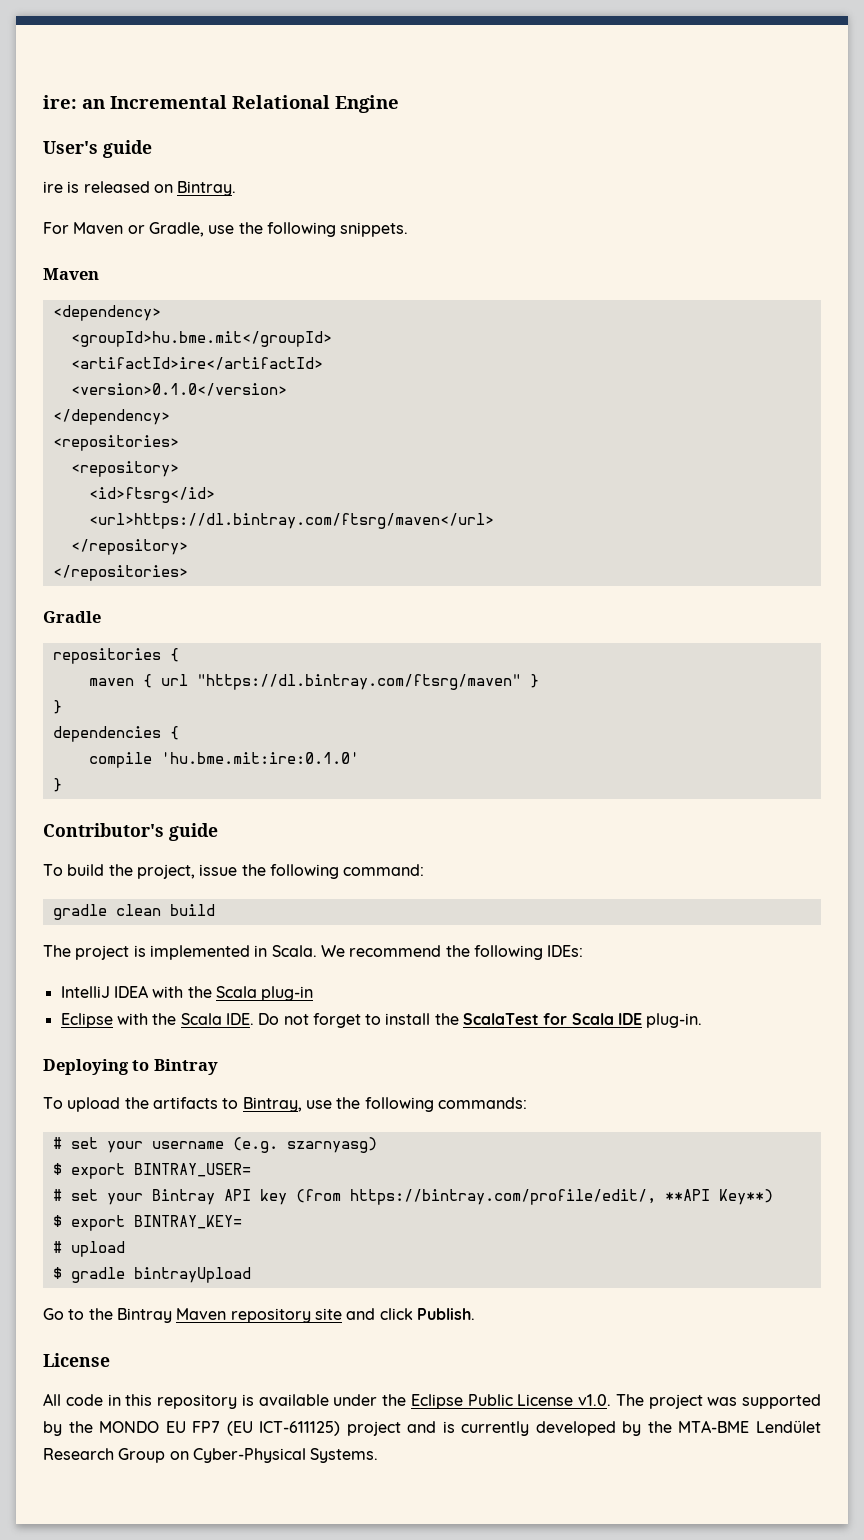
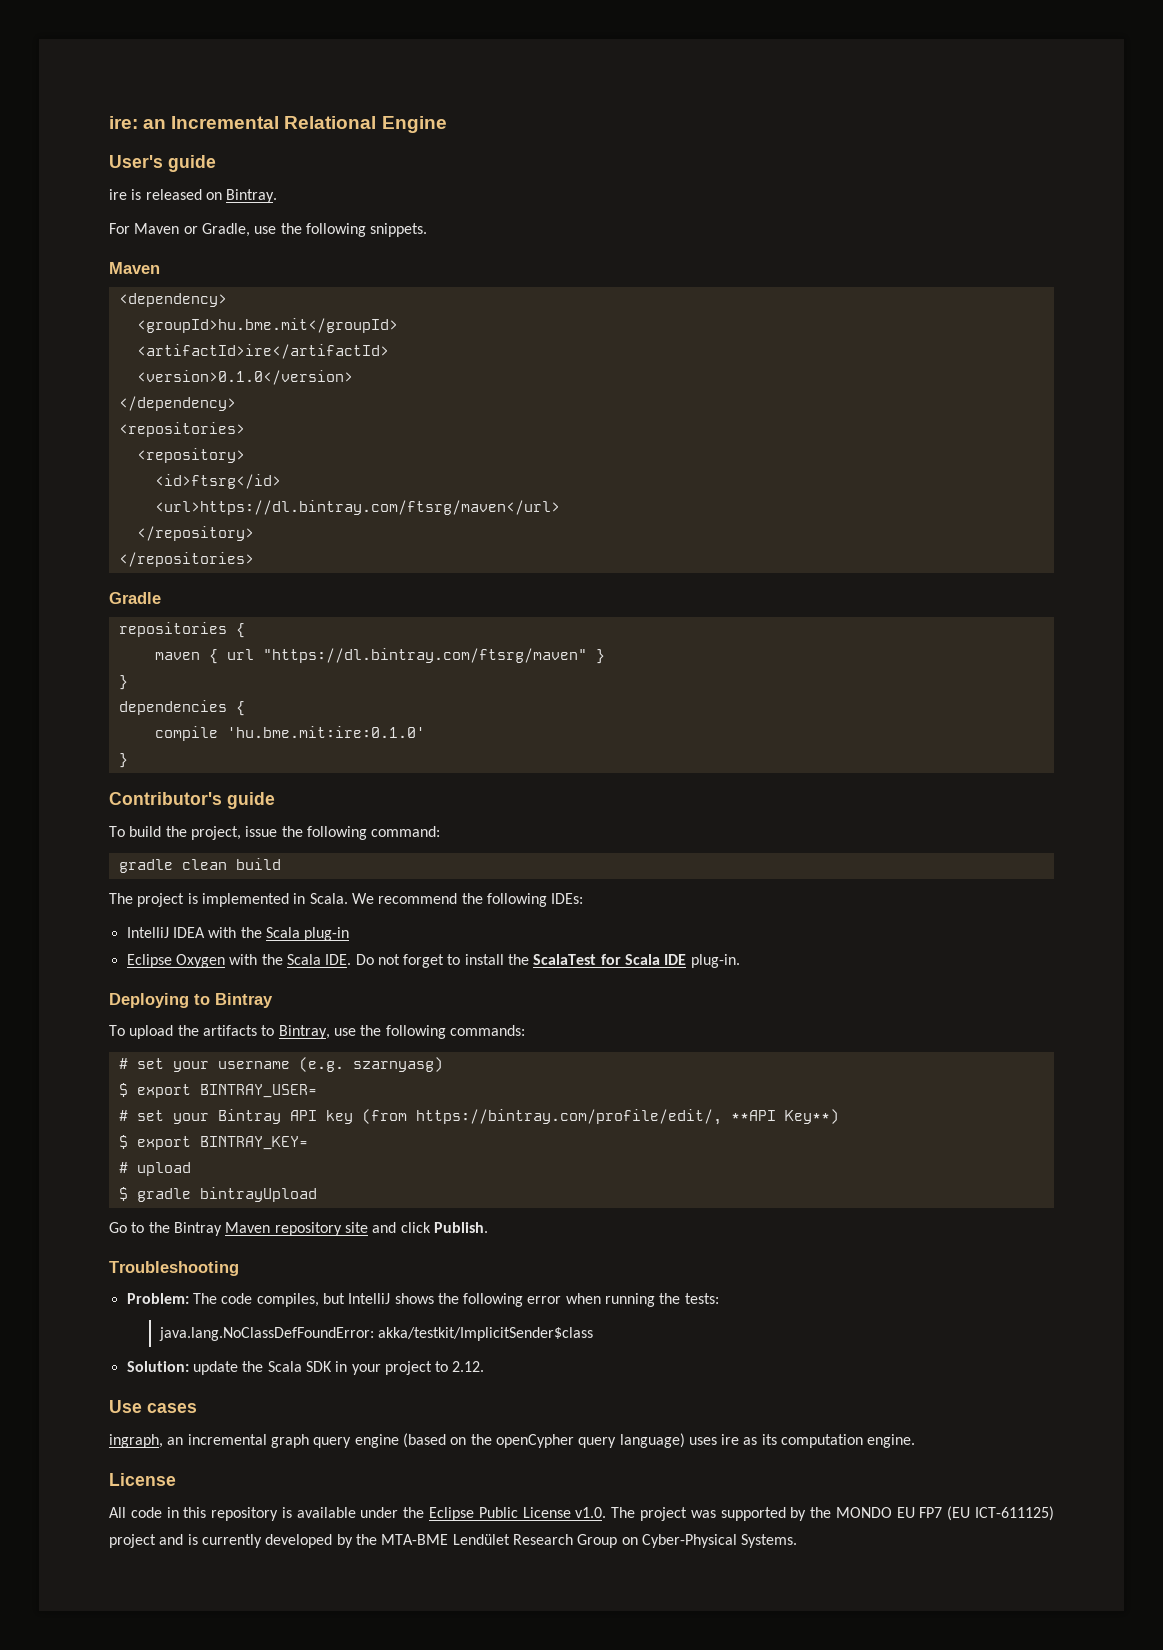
- Eclipse with the Scala IDE. Do not forget to install the ScalaTest for Scala IDE plug-in.
+ Eclipse Oxygen with the Scala IDE. Do not forget to install the ScalaTest for Scala IDE plug-in.
+ Troubleshooting
+ Problem: The code compiles, but IntelliJ shows the following error when running the tests:
+ java.lang.NoClassDefFoundError: akka/testkit/ImplicitSender$class
+ Solution: update the Scala SDK in your project to 2.12.
+ Use cases
+ ingraph, an incremental graph query engine (based on the openCypher query language) uses ire as its computation engine.

